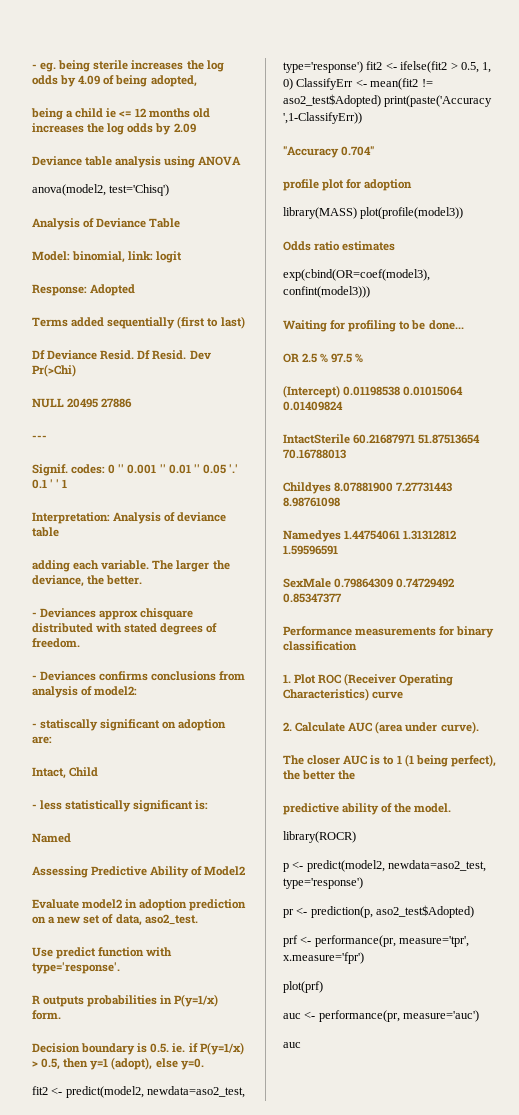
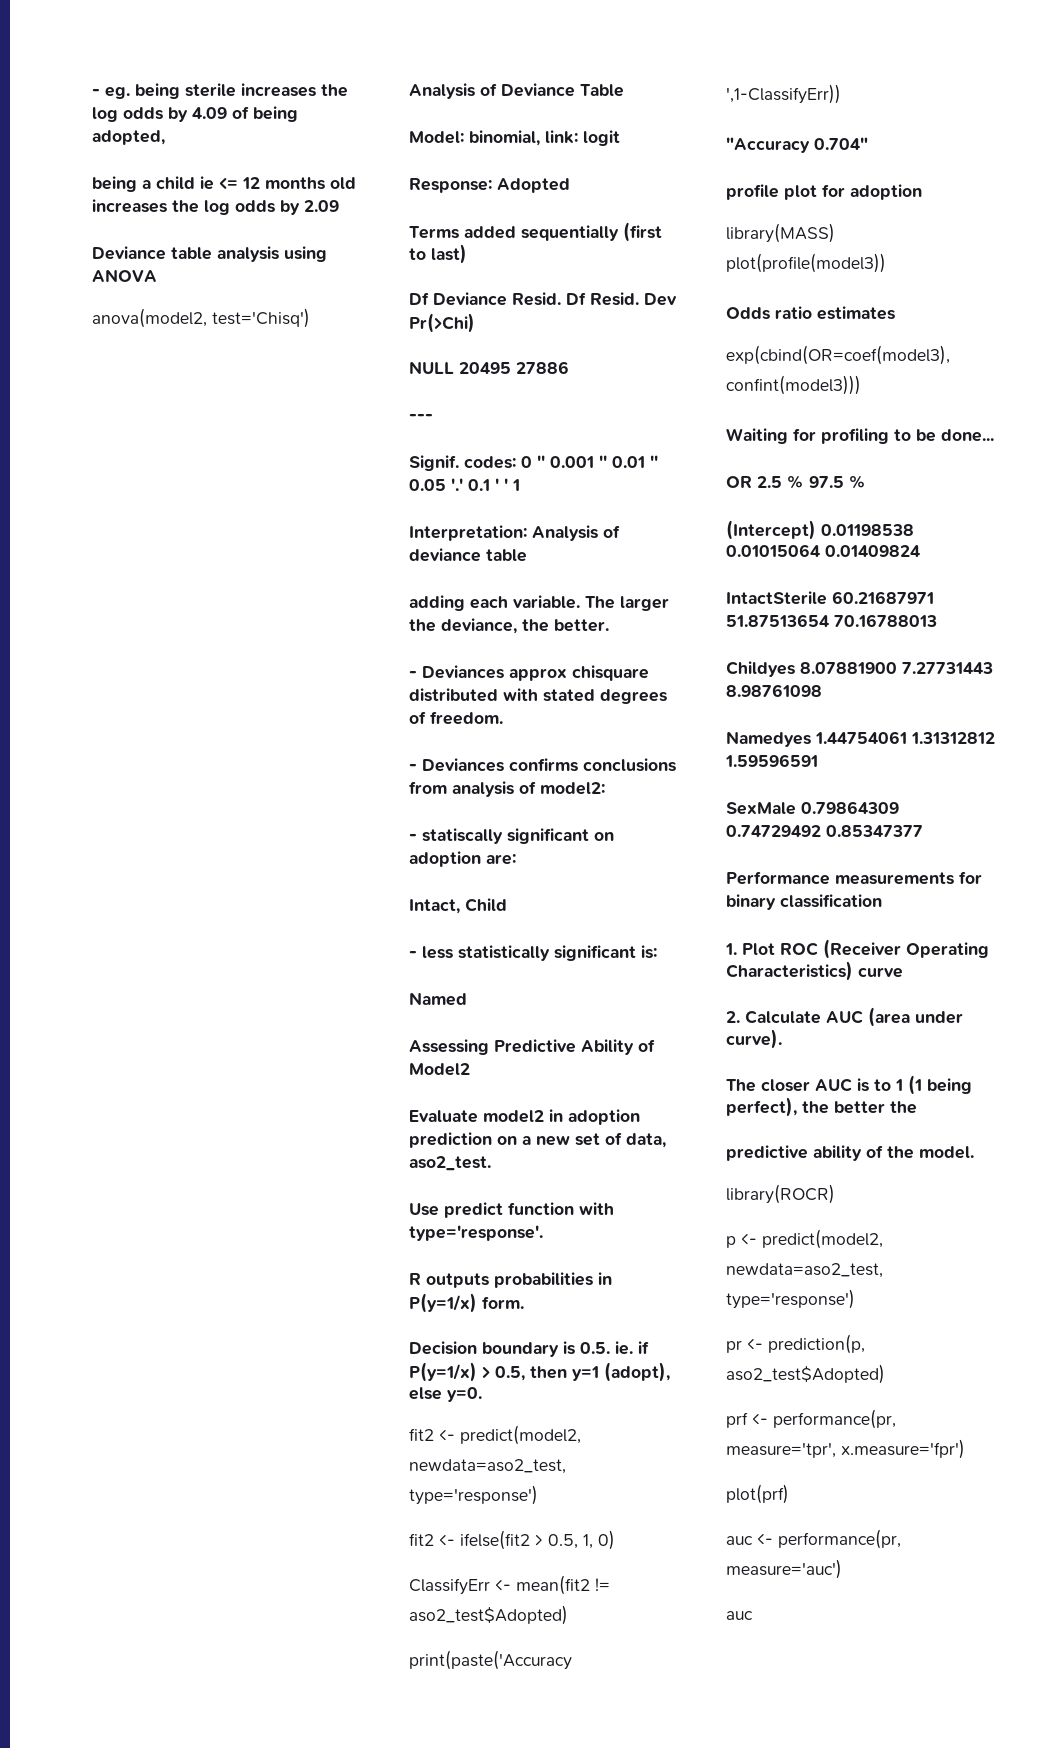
- fit2 <- predict(model2, newdata=aso2_test, type='response') fit2 <- ifelse(fit2 > 0.5, 1, 0) ClassifyErr <- mean(fit2 != aso2_test$Adopted) print(paste('Accuracy ',1-ClassifyErr))
+ fit2 <- predict(model2, newdata=aso2_test, type='response')
+ fit2 <- ifelse(fit2 > 0.5, 1, 0)
+ ClassifyErr <- mean(fit2 != aso2_test$Adopted)
+ print(paste('Accuracy ',1-ClassifyErr))

